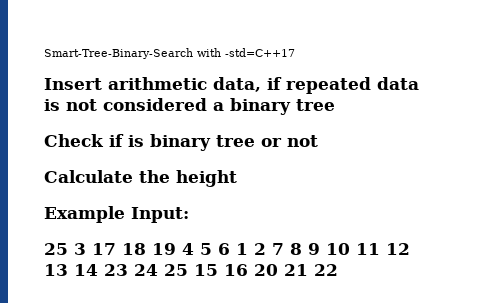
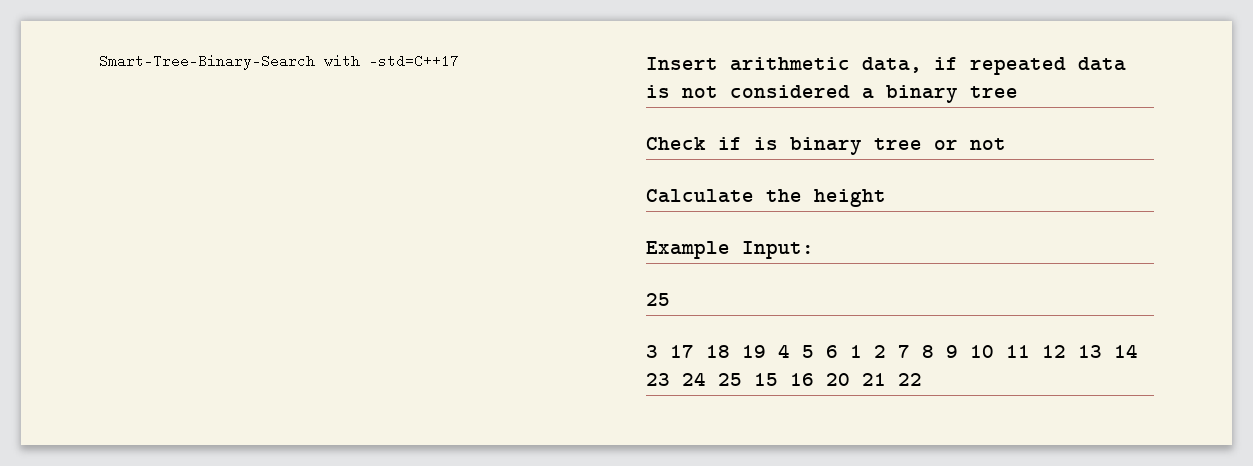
  Example Input:
- 25 3 17 18 19 4 5 6 1 2 7 8 9 10 11 12 13 14 23 24 25 15 16 20 21 22
+ 25
+ 3 17 18 19 4 5 6 1 2 7 8 9 10 11 12 13 14 23 24 25 15 16 20 21 22

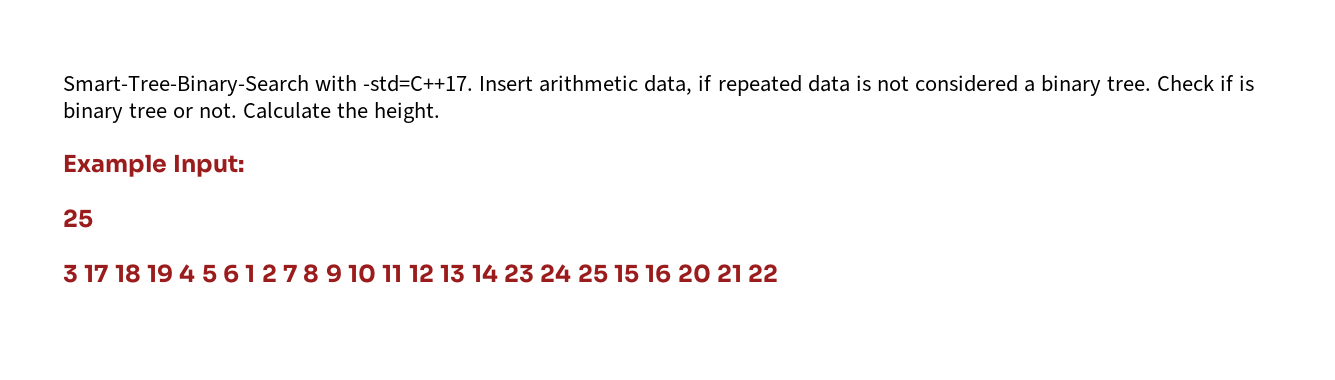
- Smart-Tree-Binary-Search with -std=C++17
- Insert arithmetic data, if repeated data is not considered a binary tree
- Check if is binary tree or not
- Calculate the height
+ Smart-Tree-Binary-Search with -std=C++17. Insert arithmetic data, if repeated data is not considered a binary tree. Check if is binary tree or not. Calculate the height.

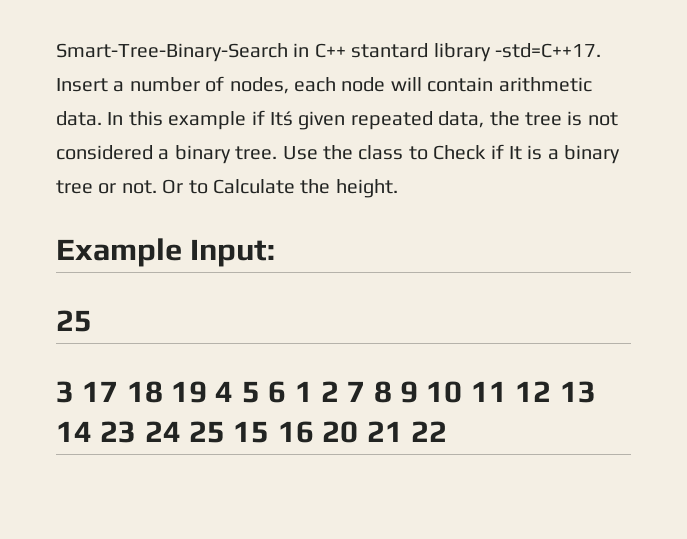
- Smart-Tree-Binary-Search with -std=C++17. Insert arithmetic data, if repeated data is not considered a binary tree.
+ Smart-Tree-Binary-Search in C++ stantard library -std=C++17. Insert a number of nodes, each node will contain arithmetic data. In this example if Itś given repeated data, the tree is not considered a binary tree.
- Check if is binary tree or not.
+ Use the class to Check if It is a binary tree or not.
- Calculate the height.
+ Or to Calculate the height.

